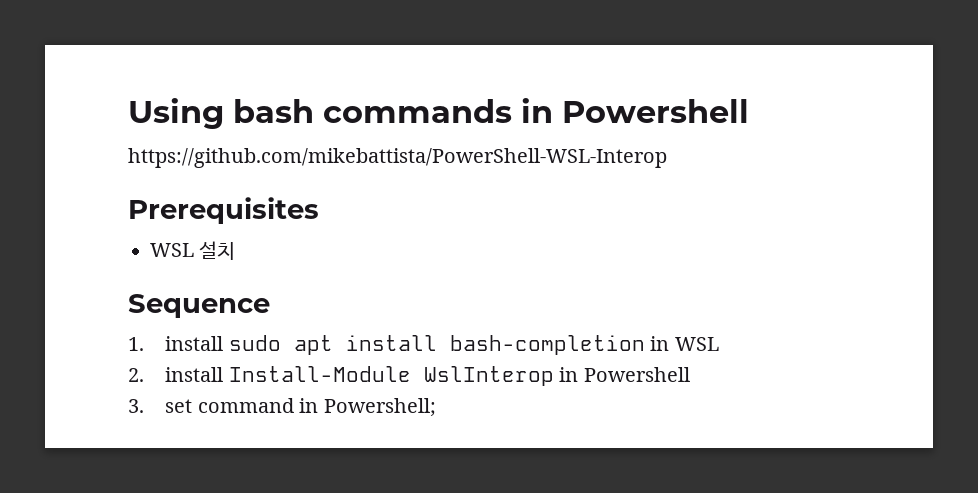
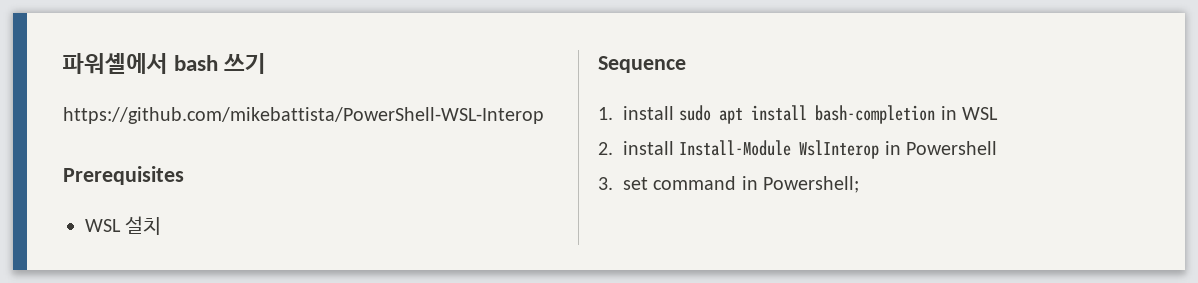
- Using bash commands in Powershell
+ 파워셸에서 bash 쓰기

